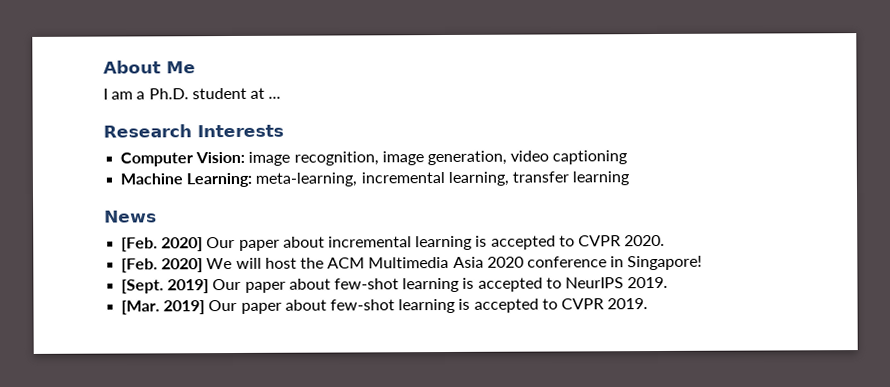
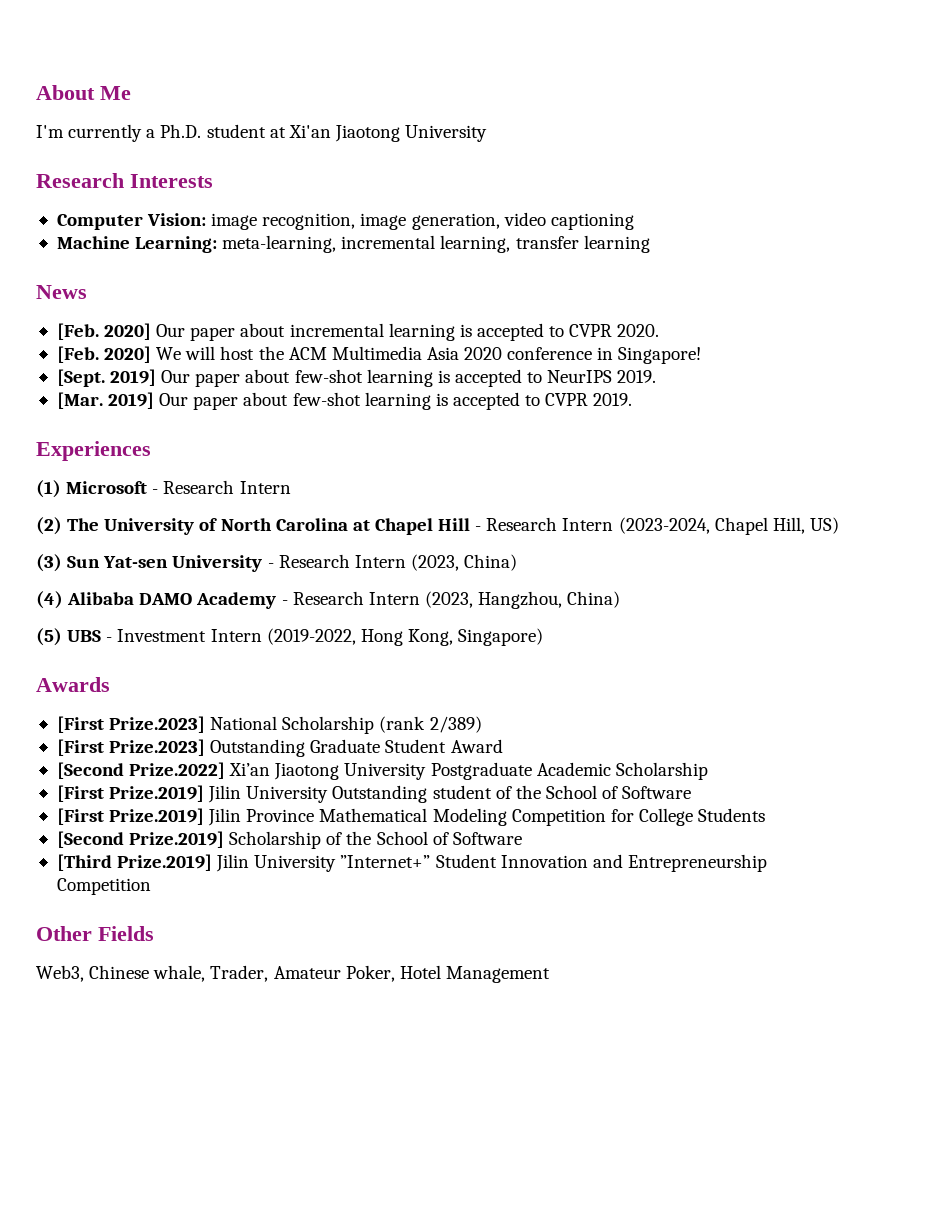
- I am a Ph.D. student at ...
+ I'm currently a Ph.D. student at Xi'an Jiaotong University
+ Experiences
+ (1) Microsoft - Research Intern
+ (2) The University of North Carolina at Chapel Hill - Research Intern (2023-2024, Chapel Hill, US)
+ (3) Sun Yat-sen University - Research Intern (2023, China)
+ (4) Alibaba DAMO Academy - Research Intern (2023, Hangzhou, China)
+ (5) UBS - Investment Intern (2019-2022, Hong Kong, Singapore)
+ Awards
+ [First Prize.2023] National Scholarship (rank 2/389)
+ [First Prize.2023] Outstanding Graduate Student Award
+ [Second Prize.2022] Xi’an Jiaotong University Postgraduate Academic Scholarship
+ [First Prize.2019] Jilin University Outstanding student of the School of Software
+ [First Prize.2019] Jilin Province Mathematical Modeling Competition for College Students
+ [Second Prize.2019] Scholarship of the School of Software
+ [Third Prize.2019] Jilin University ”Internet+” Student Innovation and Entrepreneurship Competition
+ Other Fields
+ Web3, Chinese whale, Trader, Amateur Poker, Hotel Management

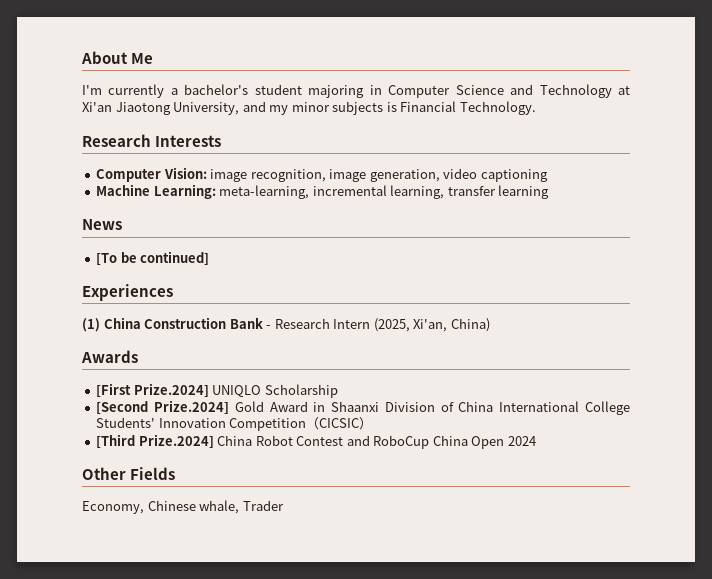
- I'm currently a Ph.D. student at Xi'an Jiaotong University
+ I'm currently a bachelor's student majoring in Computer Science and Technology at Xi'an Jiaotong University, and my minor subjects is Financial Technology.
- [Feb. 2020] Our paper about incremental learning is accepted to CVPR 2020.
- [Feb. 2020] We will host the ACM Multimedia Asia 2020 conference in Singapore!
- [Sept. 2019] Our paper about few-shot learning is accepted to NeurIPS 2019.
- [Mar. 2019] Our paper about few-shot learning is accepted to CVPR 2019.
+ [To be continued]
- (1) Microsoft - Research Intern
- (2) The University of North Carolina at Chapel Hill - Research Intern (2023-2024, Chapel Hill, US)
- (3) Sun Yat-sen University - Research Intern (2023, China)
- (4) Alibaba DAMO Academy - Research Intern (2023, Hangzhou, China)
- (5) UBS - Investment Intern (2019-2022, Hong Kong, Singapore)
+ (1) China Construction Bank - Research Intern (2025, Xi'an, China)
- [First Prize.2023] National Scholarship (rank 2/389)
- [First Prize.2023] Outstanding Graduate Student Award
- [Second Prize.2022] Xi’an Jiaotong University Postgraduate Academic Scholarship
- [First Prize.2019] Jilin University Outstanding student of the School of Software
- [First Prize.2019] Jilin Province Mathematical Modeling Competition for College Students
- [Second Prize.2019] Scholarship of the School of Software
- [Third Prize.2019] Jilin University ”Internet+” Student Innovation and Entrepreneurship Competition
+ [First Prize.2024] UNIQLO Scholarship
+ [Second Prize.2024] Gold Award in Shaanxi Division of China International College Students' Innovation Competition（CICSIC）
+ [Third Prize.2024] China Robot Contest and RoboCup China Open 2024
- Web3, Chinese whale, Trader, Amateur Poker, Hotel Management
+ Economy, Chinese whale, Trader

